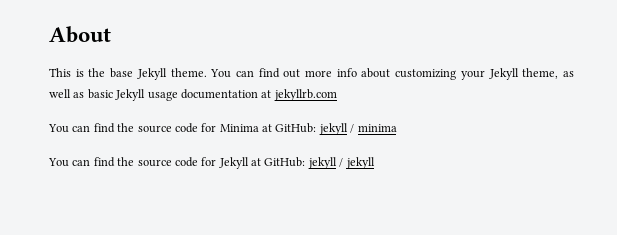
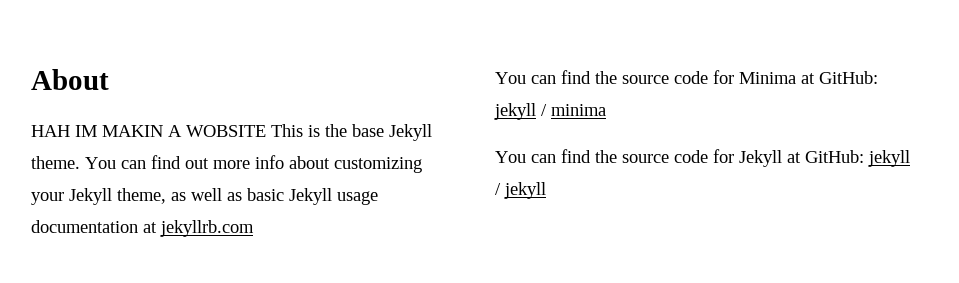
- This is the base Jekyll theme.
+ HAH IM MAKIN A WOBSITE This is the base Jekyll theme.

